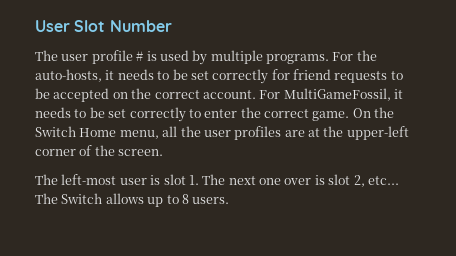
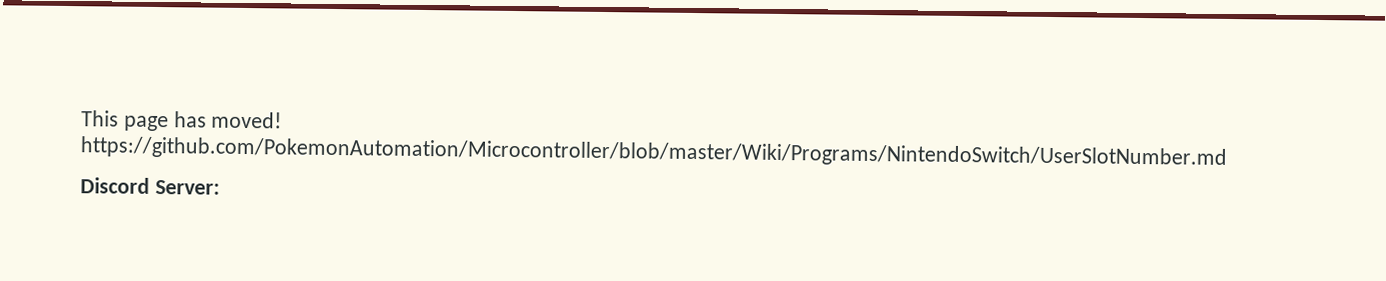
- User Slot Number
- The user profile # is used by multiple programs. For the auto-hosts, it needs to be set correctly for friend requests to be accepted on the correct account. For MultiGameFossil, it needs to be set correctly to enter the correct game. On the Switch Home menu, all the user profiles are at the upper-left corner of the screen.
- The left-most user is slot 1. The next one over is slot 2, etc... The Switch allows up to 8 users.
+ This page has moved! https://github.com/PokemonAutomation/Microcontroller/blob/master/Wiki/Programs/NintendoSwitch/UserSlotNumber.md
+ Discord Server:

